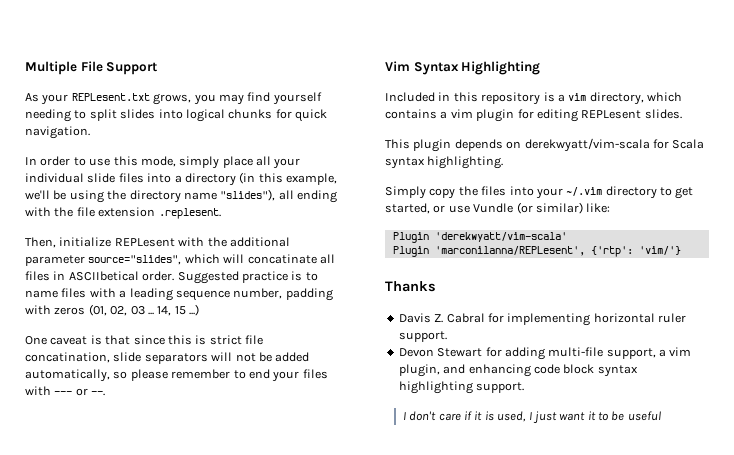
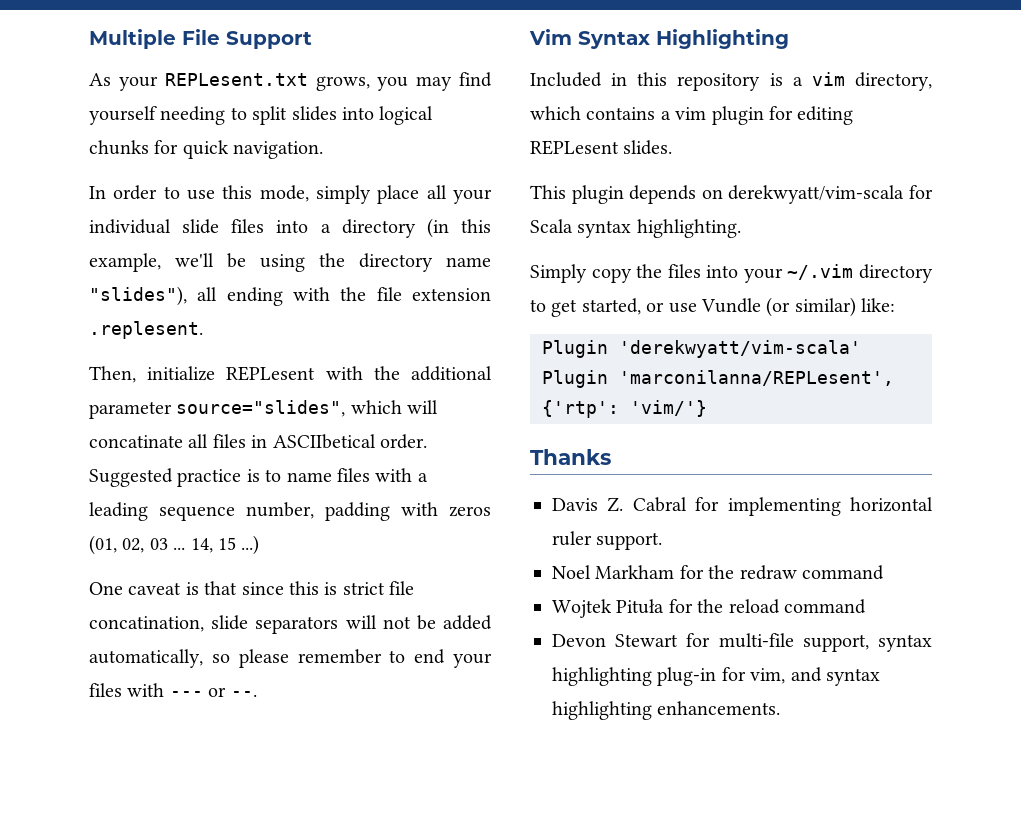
+ Noel Markham for the redraw command
+ Wojtek Pituła for the reload command
- Devon Stewart for adding multi-file support, a vim plugin, and enhancing code block syntax highlighting support.
- I don't care if it is used, I just want it to be useful
+ Devon Stewart for multi-file support, syntax highlighting plug-in for vim, and syntax highlighting enhancements.

